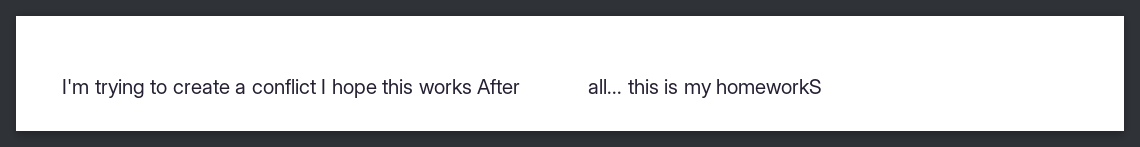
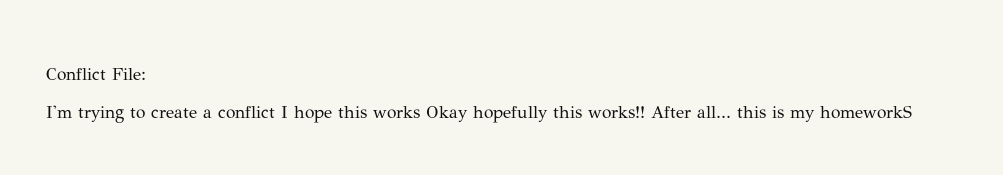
+ Conflict File:
- I'm trying to create a conflict I hope this works After all... this is my homeworkS
+ I'm trying to create a conflict I hope this works Okay hopefully this works!! After all... this is my homeworkS

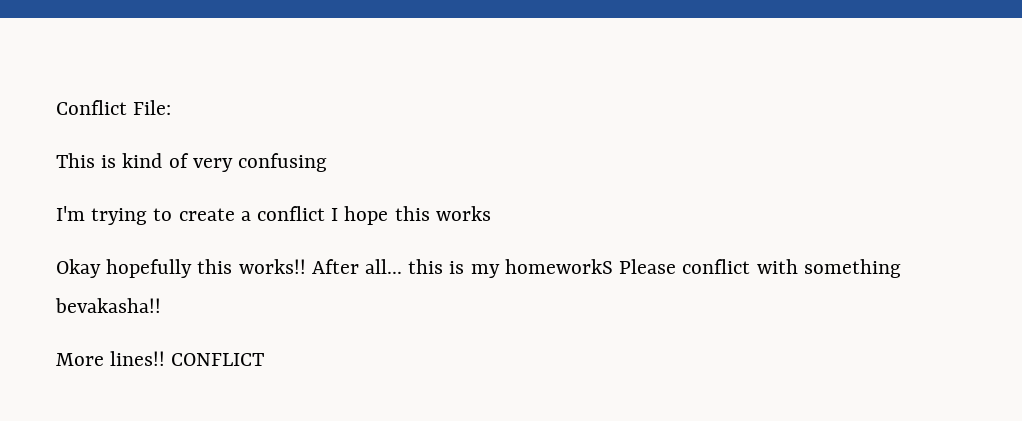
+ This is kind of very confusing
- I'm trying to create a conflict I hope this works Okay hopefully this works!!
+ I'm trying to create a conflict I hope this works
+ Okay hopefully this works!!
- After all... this is my homeworkS
+ After all... this is my homeworkS Please conflict with something bevakasha!!
+ More lines!! CONFLICT

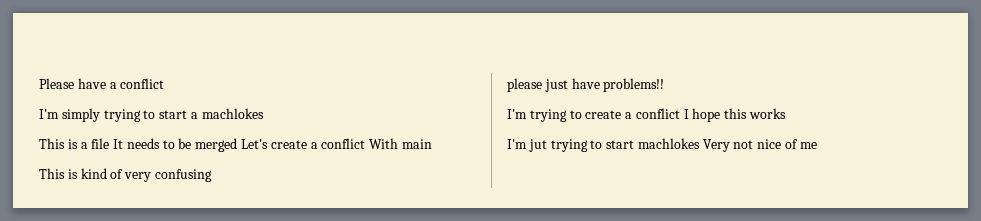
- Conflict File:
+ Please have a conflict
+ I'm simply trying to start a machlokes
+ This is a file It needs to be merged Let's create a conflict With main
+ please just have problems!!
- Okay hopefully this works!! After all... this is my homeworkS Please conflict with something bevakasha!!
- More lines!! CONFLICT
+ I'm jut trying to start machlokes Very not nice of me

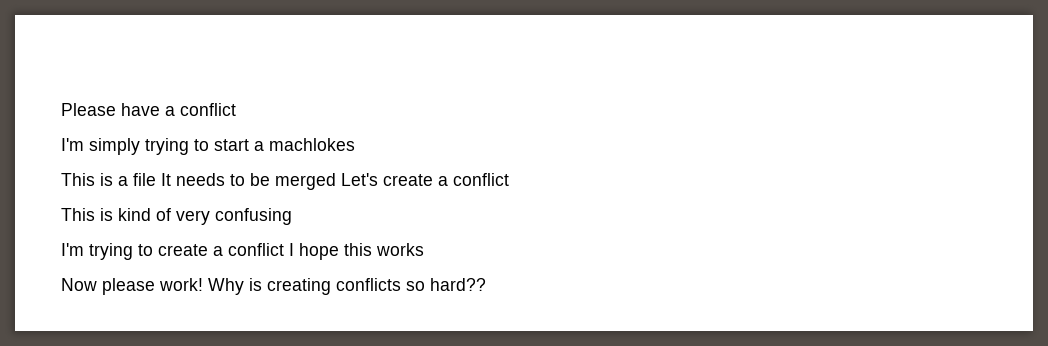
- This is a file It needs to be merged Let's create a conflict With main
+ This is a file It needs to be merged Let's create a conflict
- please just have problems!!
- I'm jut trying to start machlokes Very not nice of me
+ Now please work! Why is creating conflicts so hard??

